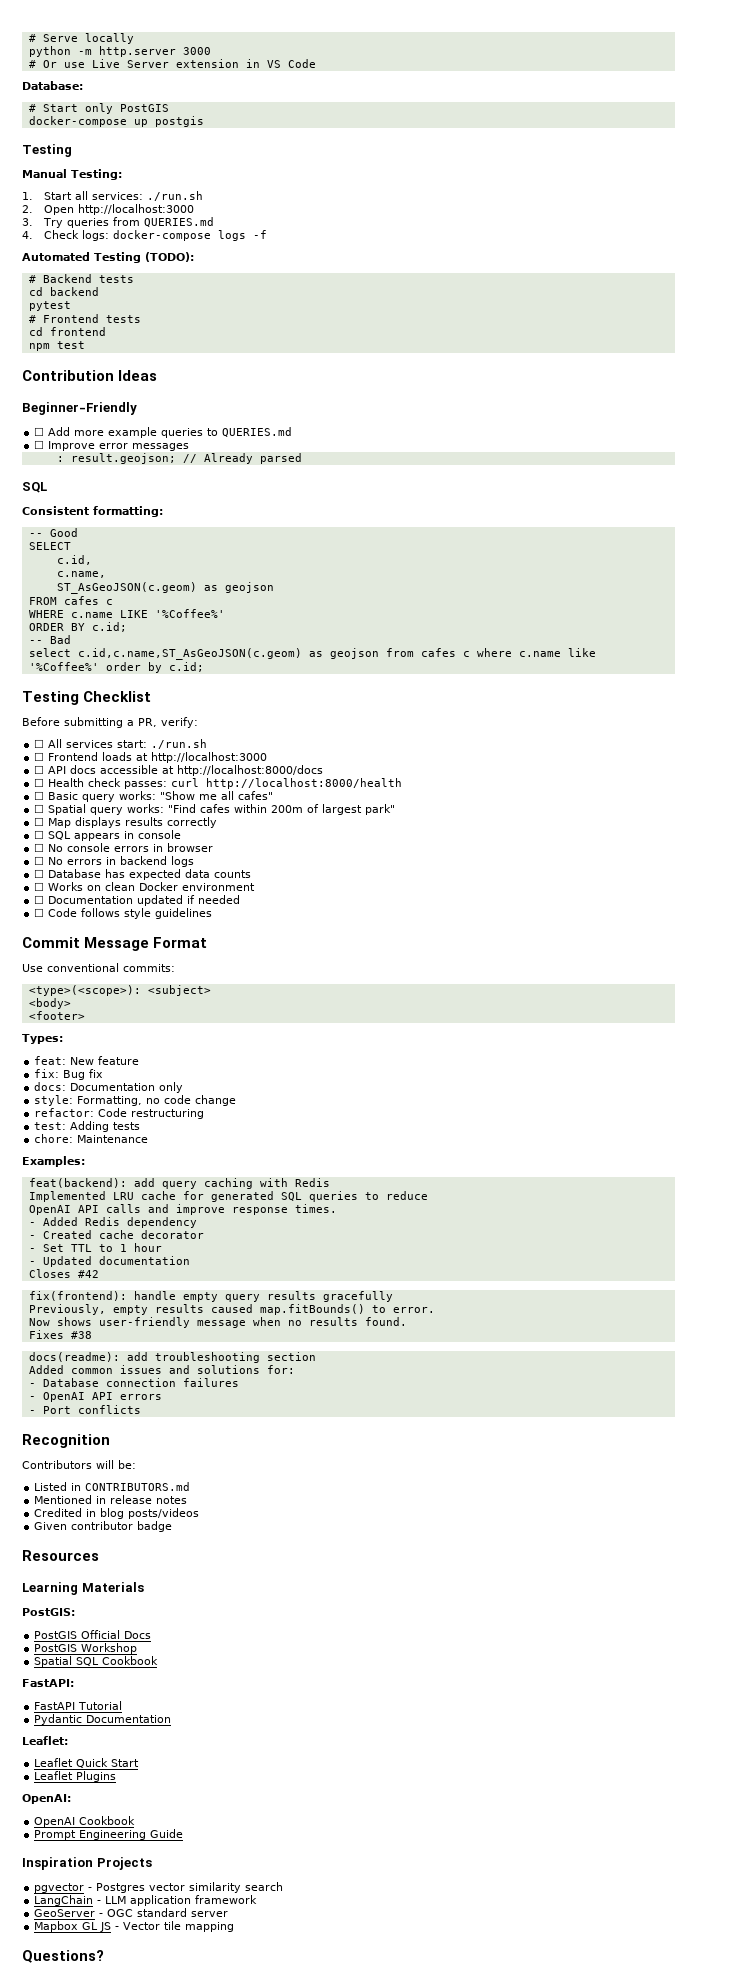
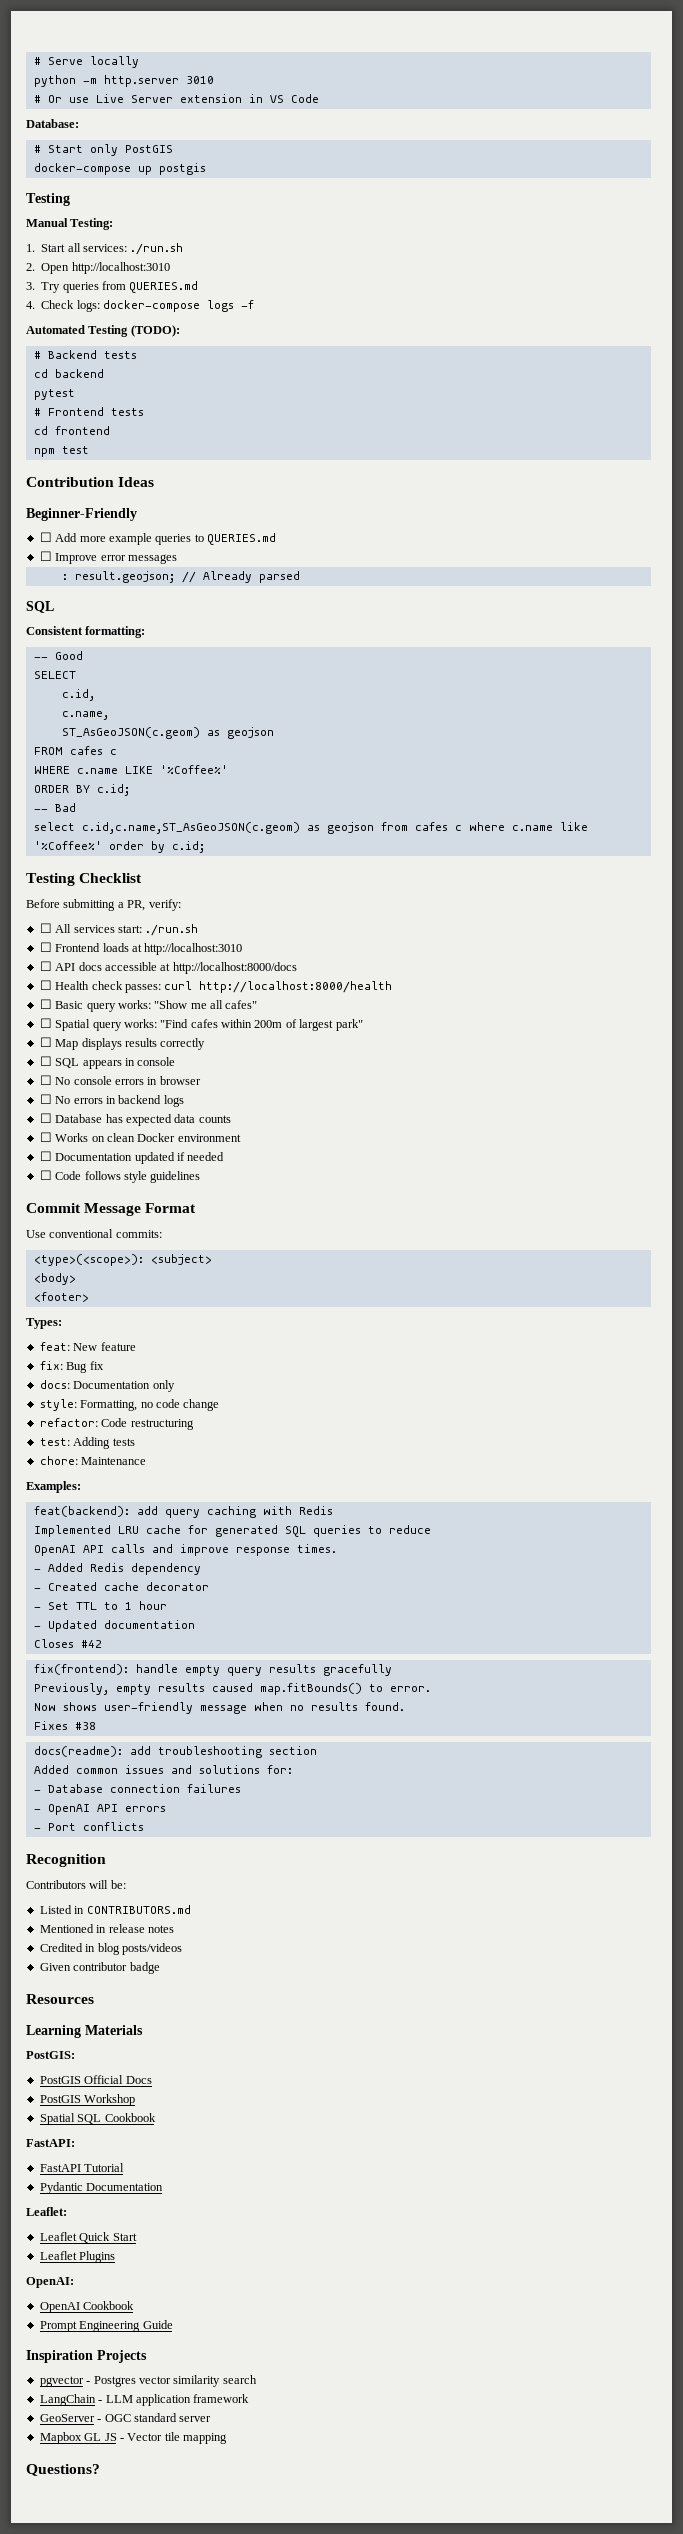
- python -m http.server 3000
+ python -m http.server 3010
- 2. Open http://localhost:3000
+ 2. Open http://localhost:3010
- ☐ Frontend loads at http://localhost:3000
+ ☐ Frontend loads at http://localhost:3010

